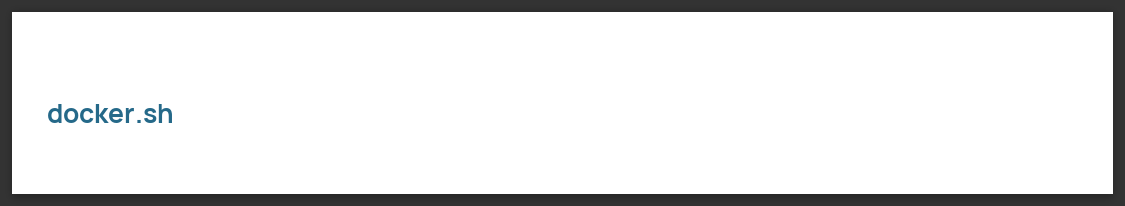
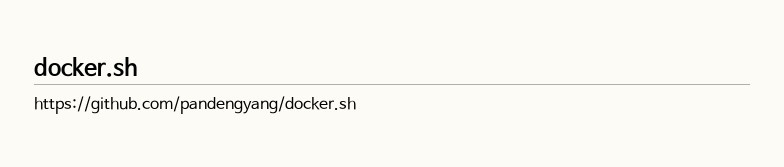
+ https://github.com/pandengyang/docker.sh

